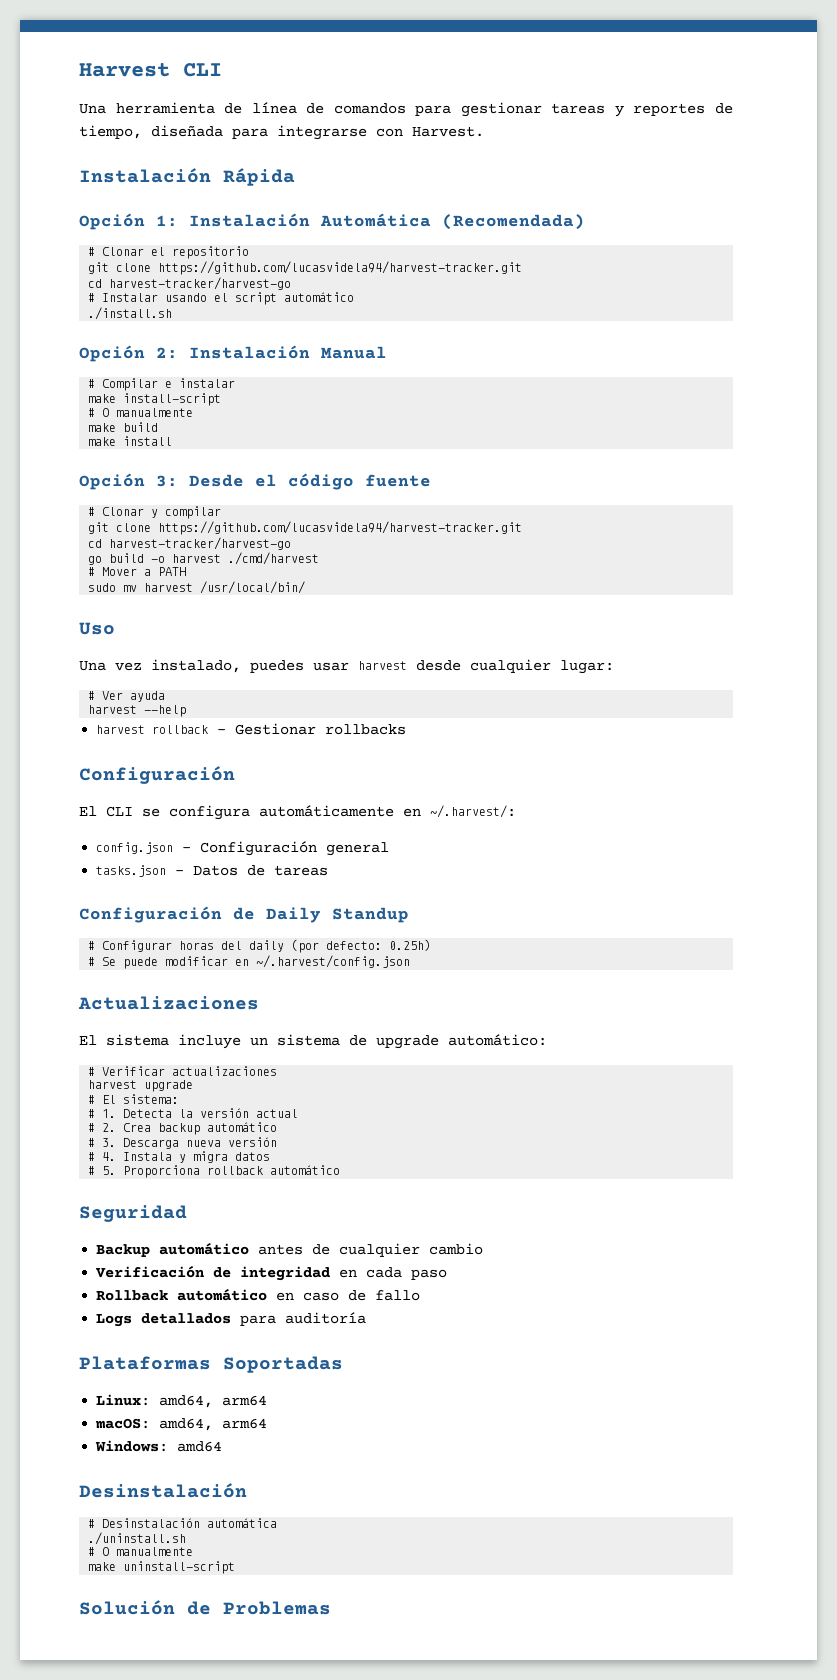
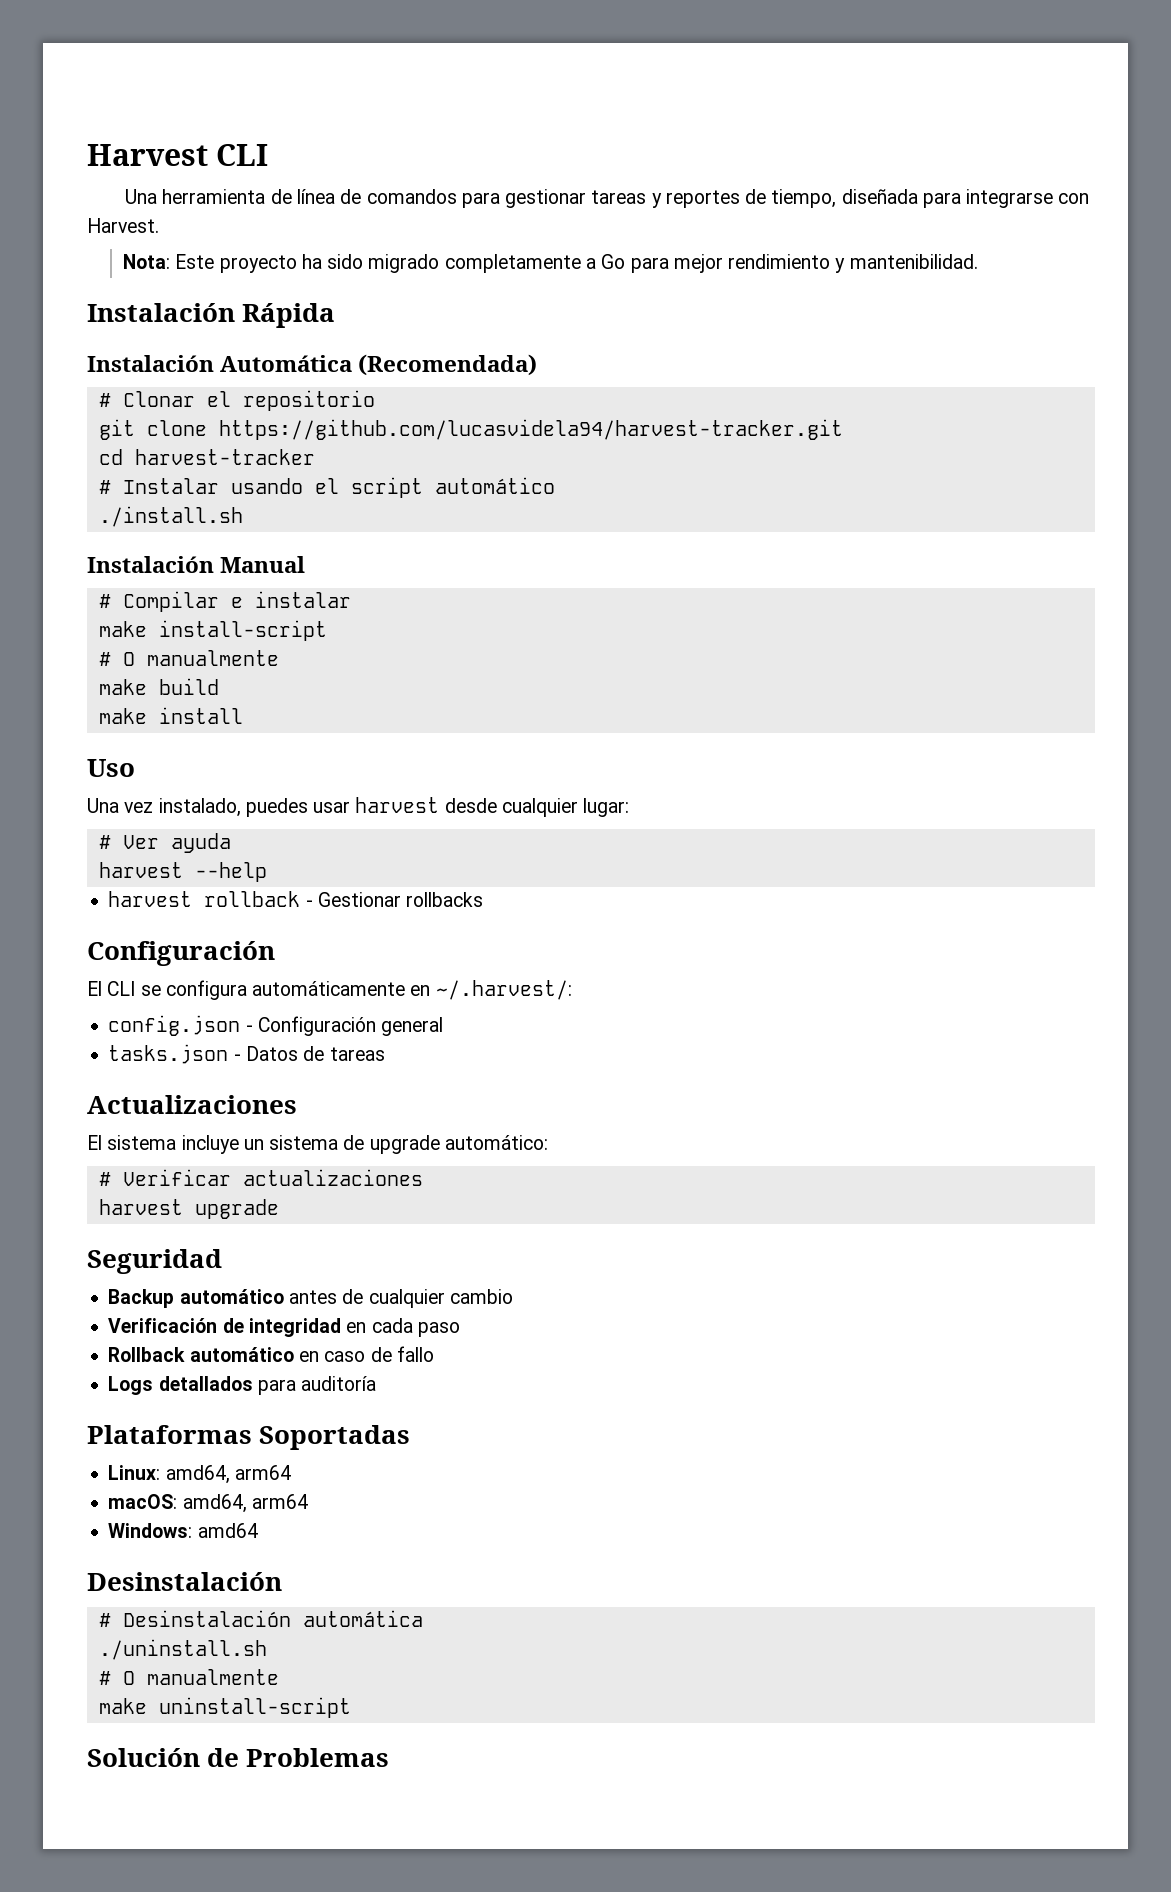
+ Nota: Este proyecto ha sido migrado completamente a Go para mejor rendimiento y mantenibilidad.
- Opción 1: Instalación Automática (Recomendada)
+ Instalación Automática (Recomendada)
  # Clonar el repositorio
  git clone https://github.com/lucasvidela94/harvest-tracker.git
- cd harvest-tracker/harvest-go
+ cd harvest-tracker
- Opción 2: Instalación Manual
+ Instalación Manual
- Opción 3: Desde el código fuente
- # Clonar y compilar
- git clone https://github.com/lucasvidela94/harvest-tracker.git
- cd harvest-tracker/harvest-go
- go build -o harvest ./cmd/harvest
- # Mover a PATH
- sudo mv harvest /usr/local/bin/
- Configuración de Daily Standup
- # Configurar horas del daily (por defecto: 0.25h)
- # Se puede modificar en ~/.harvest/config.json
- # El sistema:
- # 1. Detecta la versión actual
- # 2. Crea backup automático
- # 3. Descarga nueva versión
- # 4. Instala y migra datos
- # 5. Proporciona rollback automático

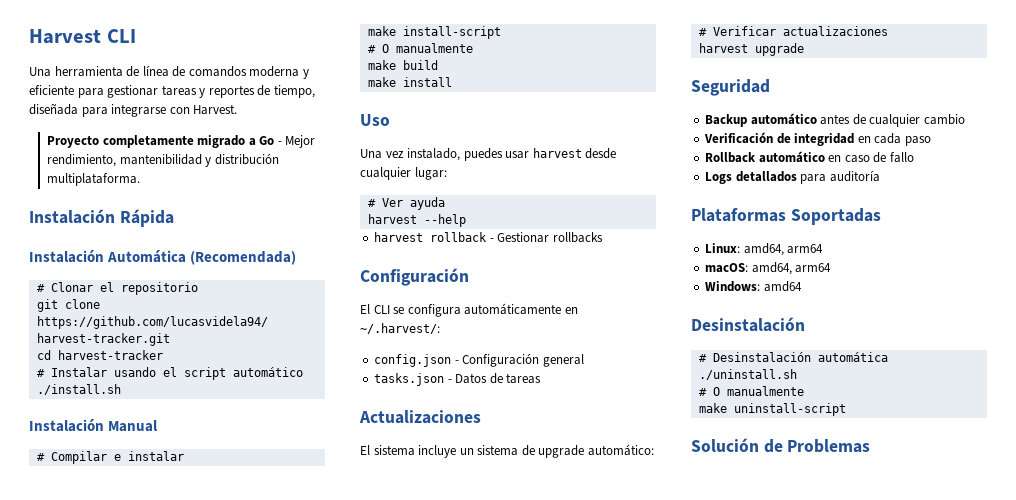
- Una herramienta de línea de comandos para gestionar tareas y reportes de tiempo, diseñada para integrarse con Harvest.
+ Una herramienta de línea de comandos moderna y eficiente para gestionar tareas y reportes de tiempo, diseñada para integrarse con Harvest.
- Nota: Este proyecto ha sido migrado completamente a Go para mejor rendimiento y mantenibilidad.
+ Proyecto completamente migrado a Go - Mejor rendimiento, mantenibilidad y distribución multiplataforma.

